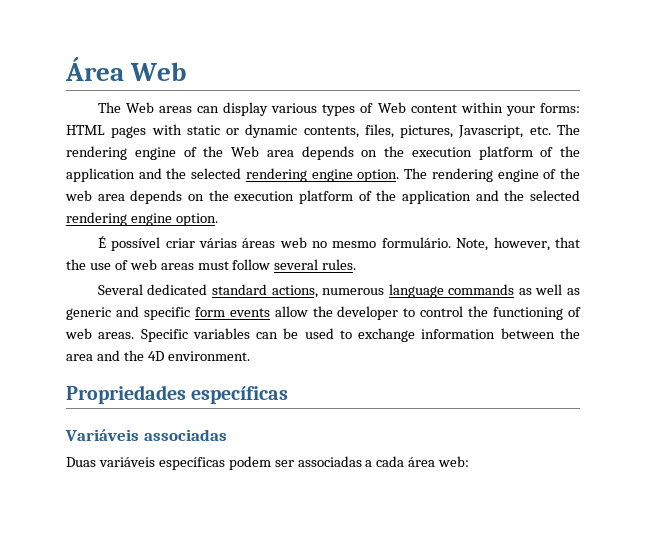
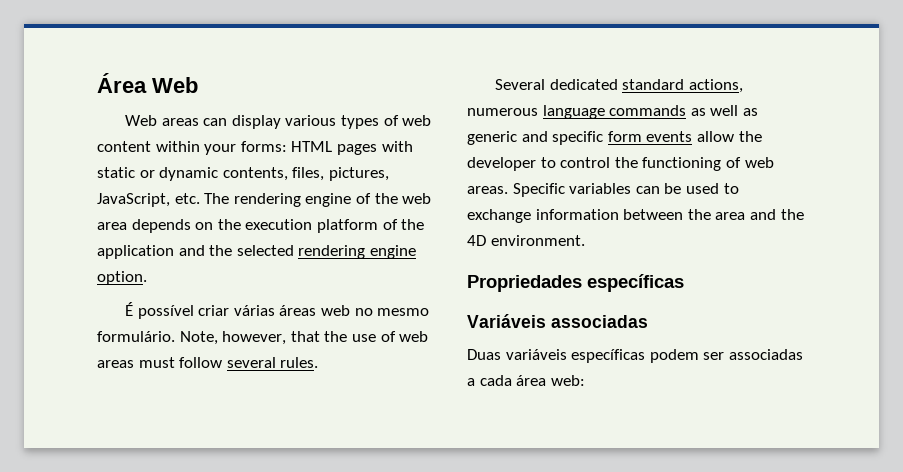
- The Web areas can display various types of Web content within your forms: HTML pages with static or dynamic contents, files, pictures, Javascript, etc. The rendering engine of the Web area depends on the execution platform of the application and the selected rendering engine option. The rendering engine of the web area depends on the execution platform of the application and the selected rendering engine option.
+ Web areas can display various types of web content within your forms: HTML pages with static or dynamic contents, files, pictures, JavaScript, etc. The rendering engine of the web area depends on the execution platform of the application and the selected rendering engine option.

